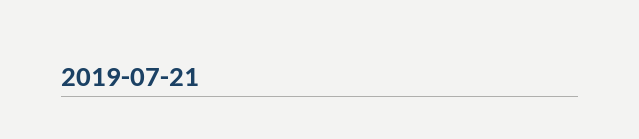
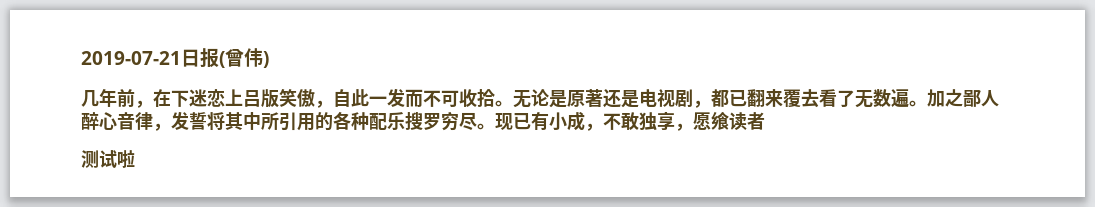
- 2019-07-21
+ 2019-07-21日报(曾伟)
+ 几年前，在下迷恋上吕版笑傲，自此一发而不可收拾。无论是原著还是电视剧，都已翻来覆去看了无数遍。加之鄙人醉心音律，发誓将其中所引用的各种配乐搜罗穷尽。现已有小成，不敢独享，愿飨读者
+ 测试啦

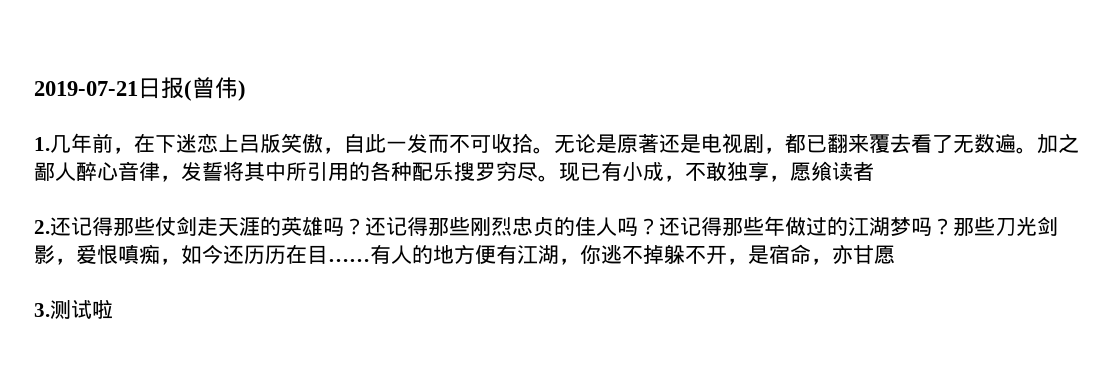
- 几年前，在下迷恋上吕版笑傲，自此一发而不可收拾。
+ 1.几年前，在下迷恋上吕版笑傲，自此一发而不可收拾。
- 测试啦
+ 2.还记得那些仗剑走天涯的英雄吗？还记得那些刚烈忠贞的佳人吗？还记得那些年做过的江湖梦吗？那些刀光剑影，爱恨嗔痴，如今还历历在目……有人的地方便有江湖，你逃不掉躲不开，是宿命，亦甘愿
+ 3.测试啦

